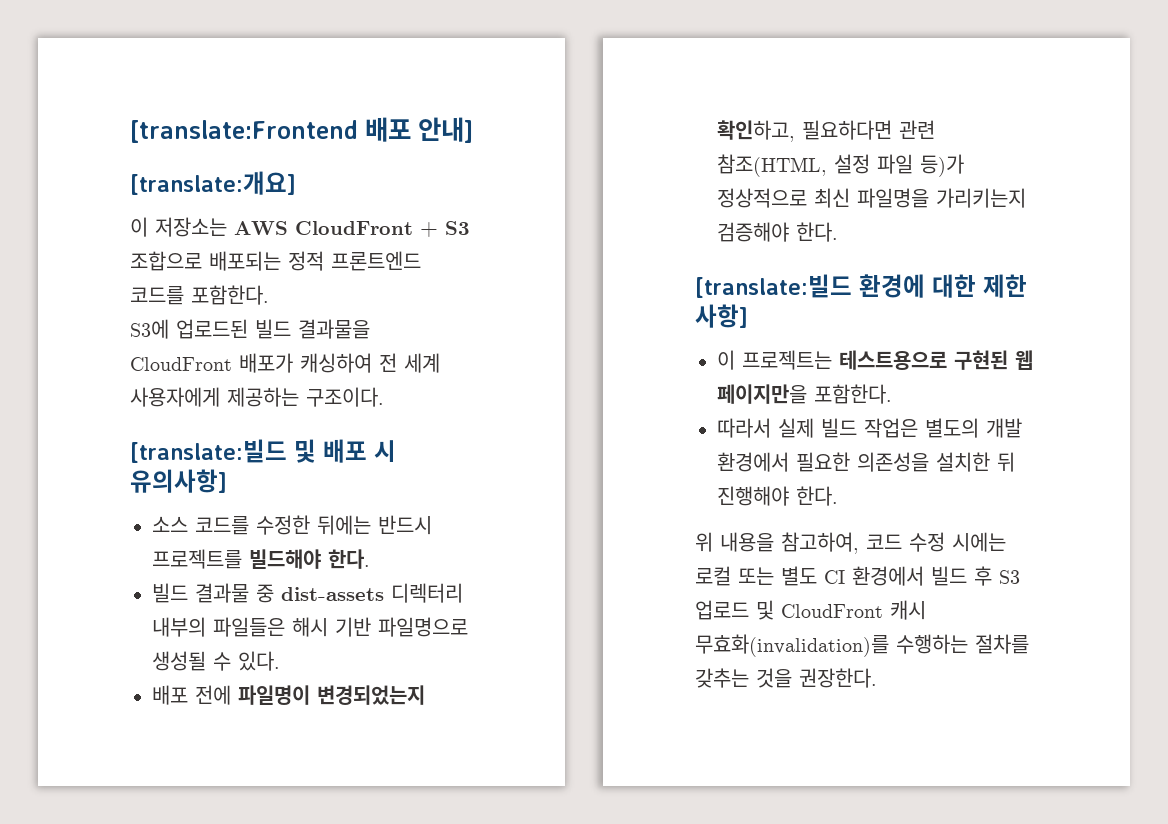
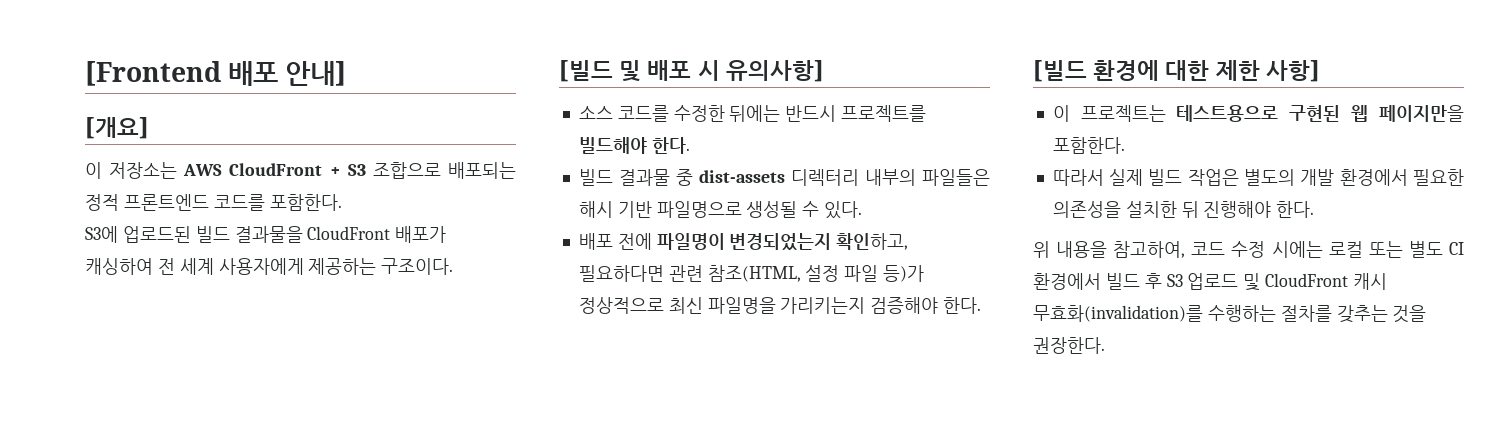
- [translate:Frontend 배포 안내]
+ [Frontend 배포 안내]
- [translate:개요]
+ [개요]
- [translate:빌드 및 배포 시 유의사항]
+ [빌드 및 배포 시 유의사항]
- [translate:빌드 환경에 대한 제한 사항]
+ [빌드 환경에 대한 제한 사항]

